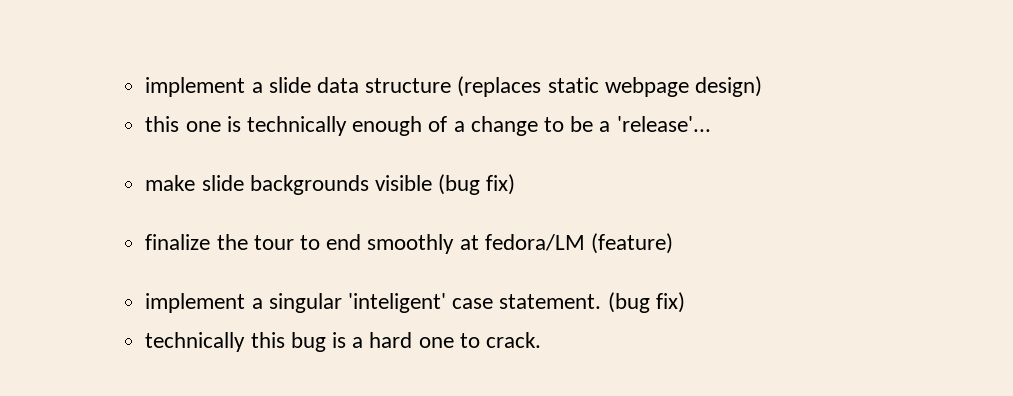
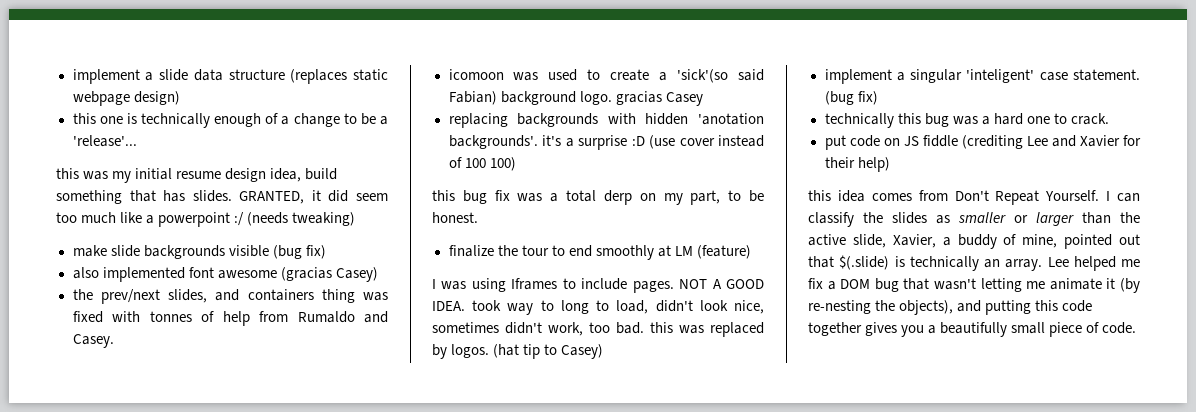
+ this was my initial resume design idea, build something that has slides. GRANTED, it did seem too much like a powerpoint :/ (needs tweaking)
+ also implemented font awesome (gracias Casey)
+ the prev/next slides, and containers thing was fixed with tonnes of help from Rumaldo and Casey.
+ icomoon was used to create a 'sick'(so said Fabian) background logo. gracias Casey
+ replacing backgrounds with hidden 'anotation backgrounds'. it's a surprise :D (use cover instead of 100 100)
+ this bug fix was a total derp on my part, to be honest.
- finalize the tour to end smoothly at fedora/LM (feature)
+ finalize the tour to end smoothly at LM (feature)
+ I was using Iframes to include pages. NOT A GOOD IDEA. took way to long to load, didn't look nice, sometimes didn't work, too bad. this was replaced by logos. (hat tip to Casey)
- technically this bug is a hard one to crack.
+ technically this bug was a hard one to crack.
+ put code on JS fiddle (crediting Lee and Xavier for their help)
+ this idea comes from Don't Repeat Yourself. I can classify the slides as smaller or larger than the active slide, Xavier, a buddy of mine, pointed out that $(.slide) is technically an array. Lee helped me fix a DOM bug that wasn't letting me animate it (by re-nesting the objects), and putting this code together gives you a beautifully small piece of code.

